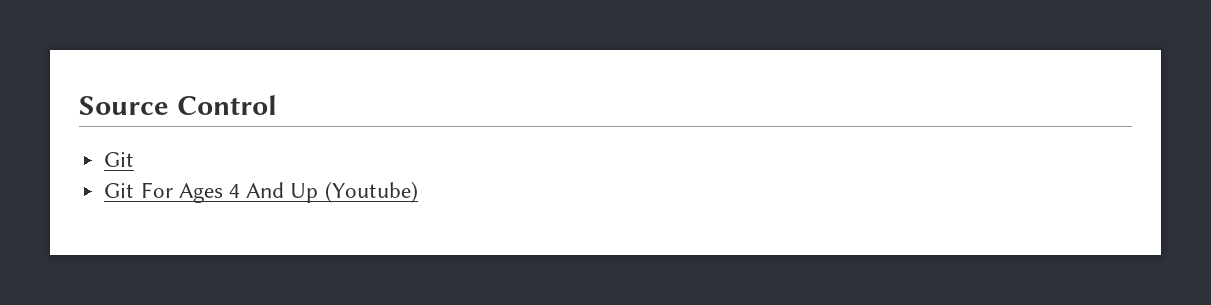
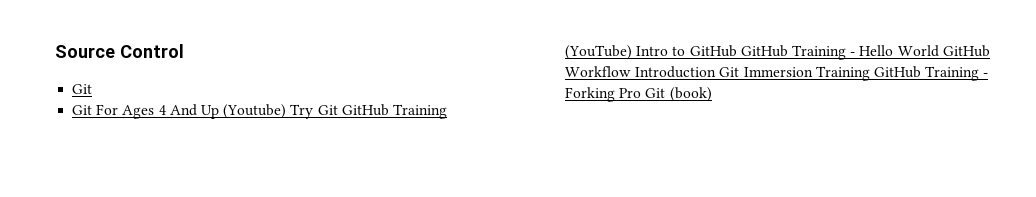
- Git For Ages 4 And Up (Youtube)
+ Git For Ages 4 And Up (Youtube) Try Git GitHub Training (YouTube) Intro to GitHub GitHub Training - Hello World GitHub Workflow Introduction Git Immersion Training GitHub Training - Forking Pro Git (book)

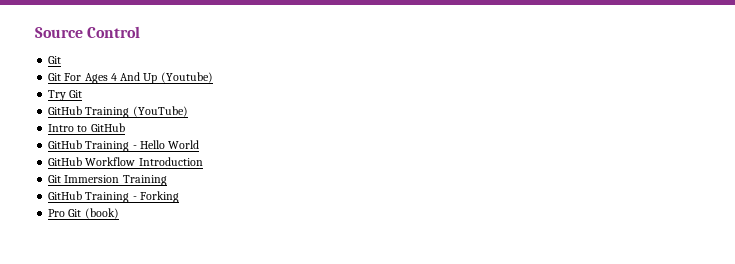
- Git For Ages 4 And Up (Youtube) Try Git GitHub Training (YouTube) Intro to GitHub GitHub Training - Hello World GitHub Workflow Introduction Git Immersion Training GitHub Training - Forking Pro Git (book)
+ Git For Ages 4 And Up (Youtube)
+ Try Git
+ GitHub Training (YouTube)
+ Intro to GitHub
+ GitHub Training - Hello World
+ GitHub Workflow Introduction
+ Git Immersion Training
+ GitHub Training - Forking
+ Pro Git (book)

